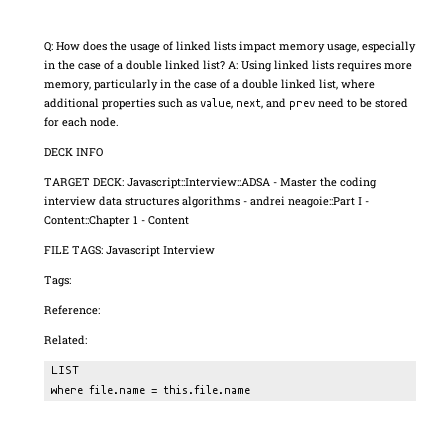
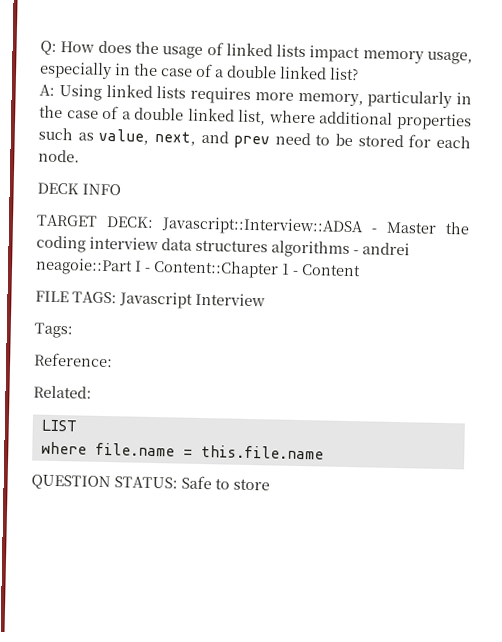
- Q: How does the usage of linked lists impact memory usage, especially in the case of a double linked list? A: Using linked lists requires more memory, particularly in the case of a double linked list, where additional properties such as value, next, and prev need to be stored for each node.
+ Q: How does the usage of linked lists impact memory usage, especially in the case of a double linked list?
+ A: Using linked lists requires more memory, particularly in the case of a double linked list, where additional properties such as value, next, and prev need to be stored for each node.
+ QUESTION STATUS: Safe to store

